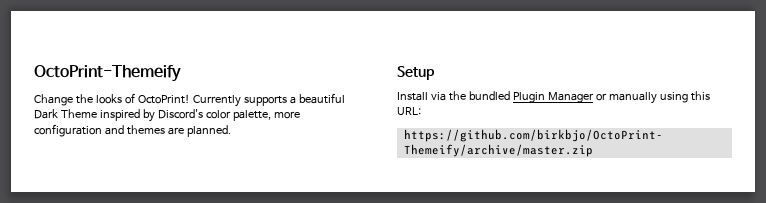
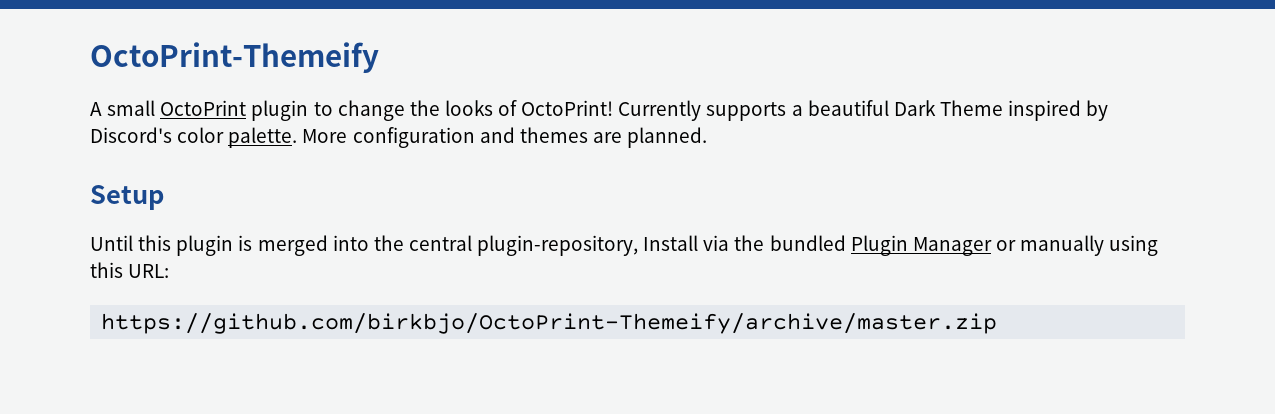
- Change the looks of OctoPrint!
+ A small OctoPrint plugin to change the looks of OctoPrint!
- Currently supports a beautiful Dark Theme inspired by Discord's color palette, more configuration and themes are planned.
+ Currently supports a beautiful Dark Theme inspired by Discord's color palette. More configuration and themes are planned.
- Install via the bundled Plugin Manager or manually using this URL:
+ Until this plugin is merged into the central plugin-repository, Install via the bundled Plugin Manager or manually using this URL:

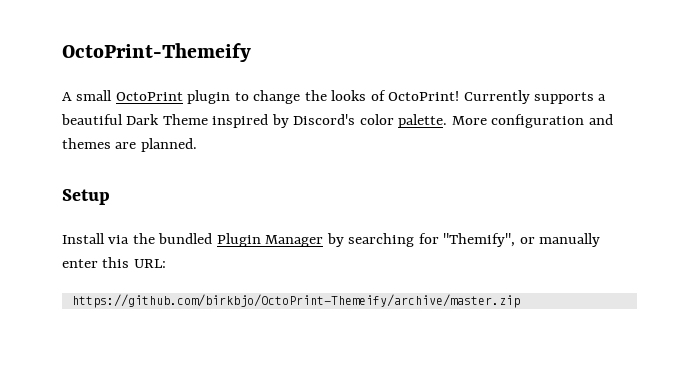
- Until this plugin is merged into the central plugin-repository, Install via the bundled Plugin Manager or manually using this URL:
+ Install via the bundled Plugin Manager by searching for "Themify", or manually enter this URL:

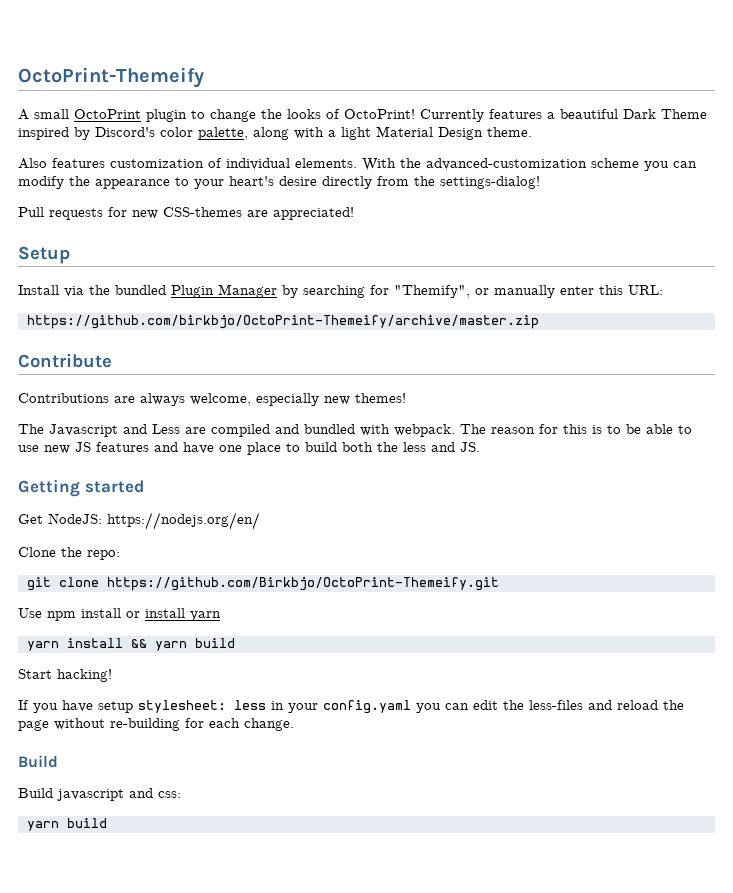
- Currently supports a beautiful Dark Theme inspired by Discord's color palette. More configuration and themes are planned.
+ Currently features a beautiful Dark Theme inspired by Discord's color palette, along with a light Material Design theme.
+ Also features customization of individual elements. With the advanced-customization scheme you can modify the appearance to your heart's desire directly from the settings-dialog!
+ Pull requests for new CSS-themes are appreciated!
+ Contribute
+ Contributions are always welcome, especially new themes!
+ The Javascript and Less are compiled and bundled with webpack. The reason for this is to be able to use new JS features and have one place to build both the less and JS.
+ Getting started
+ Get NodeJS: https://nodejs.org/en/
+ Clone the repo:
+ git clone https://github.com/Birkbjo/OctoPrint-Themeify.git
+ Use npm install or install yarn
+ yarn install && yarn build
+ Start hacking!
+ If you have setup stylesheet: less in your config.yaml you can edit the less-files and reload the page without re-building for each change.
+ Build
+ Build javascript and css:
+ yarn build

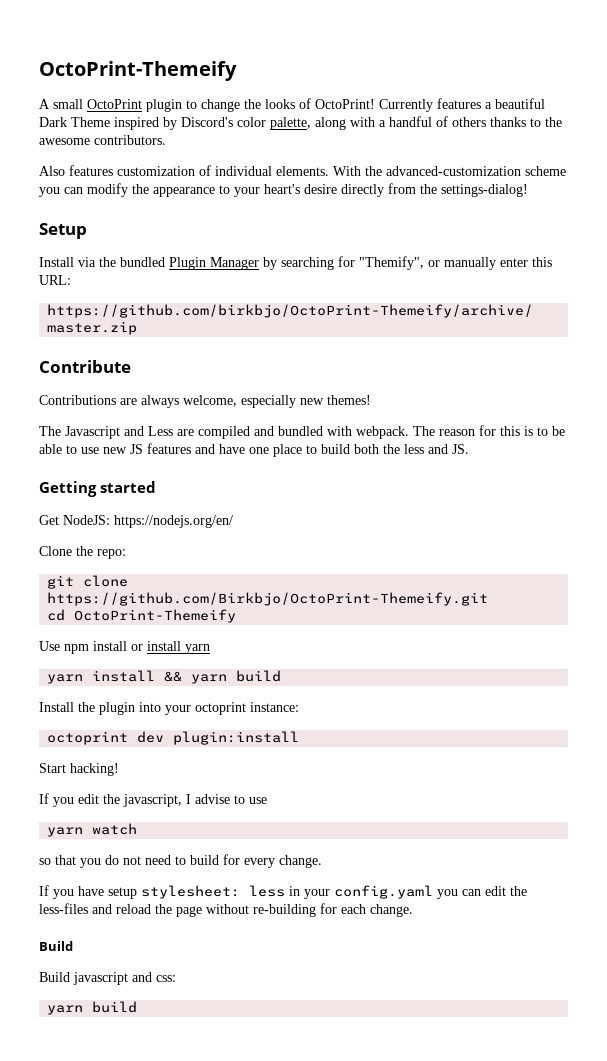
- Currently features a beautiful Dark Theme inspired by Discord's color palette, along with a light Material Design theme.
+ Currently features a beautiful Dark Theme inspired by Discord's color palette, along with a handful of others thanks to the awesome contributors.
- Pull requests for new CSS-themes are appreciated!
+ cd OctoPrint-Themeify
+ Install the plugin into your octoprint instance:
+ octoprint dev plugin:install
  Start hacking!
+ If you edit the javascript, I advise to use
+ yarn watch
+ so that you do not need to build for every change.

